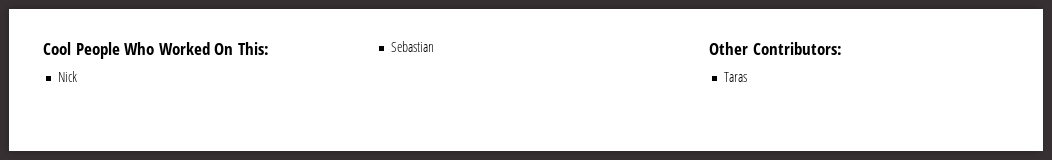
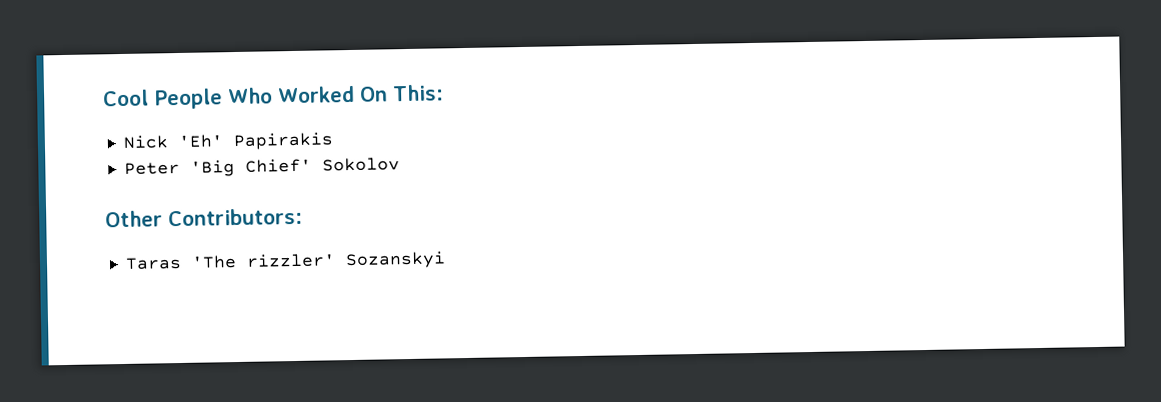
- Nick
- Sebastian
+ Nick 'Eh' Papirakis
+ Peter 'Big Chief' Sokolov
- Taras
+ Taras 'The rizzler' Sozanskyi

